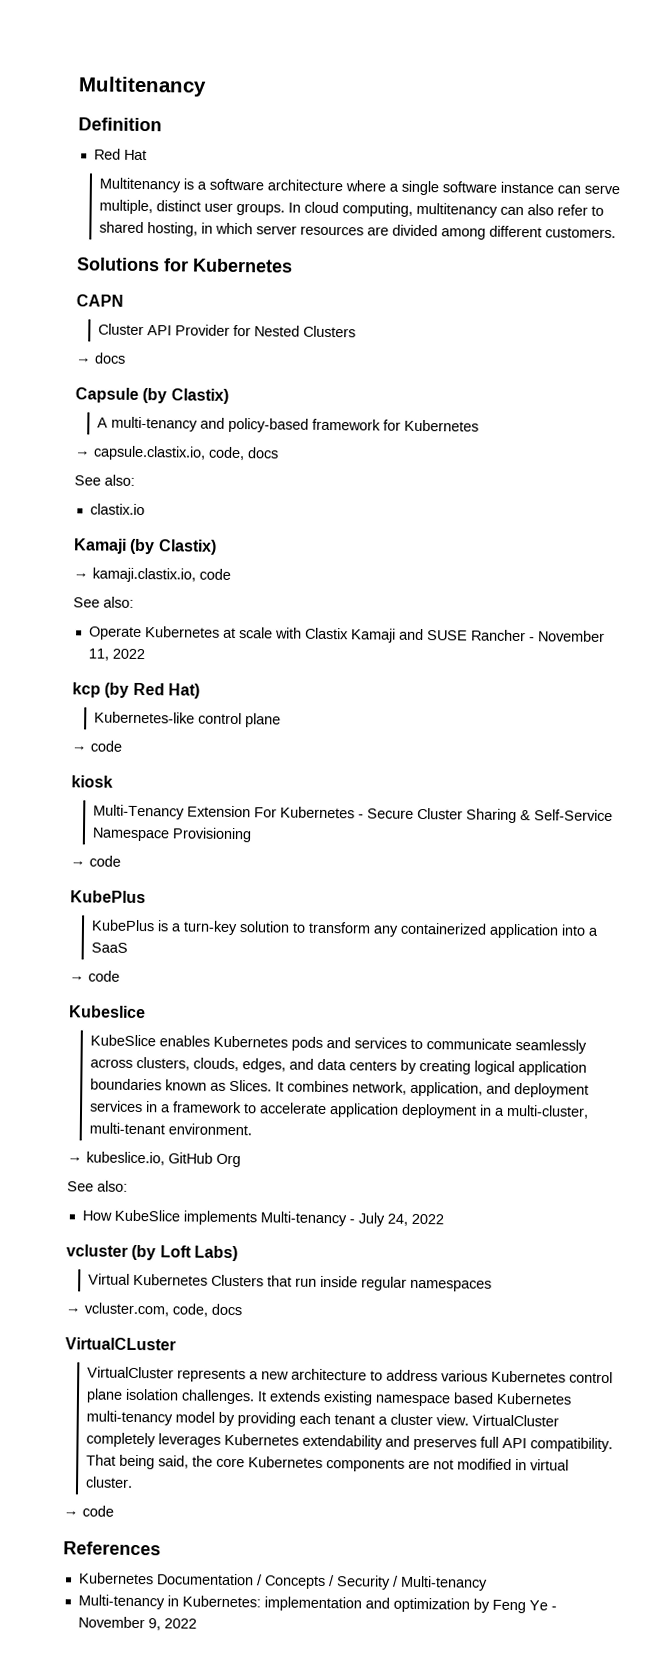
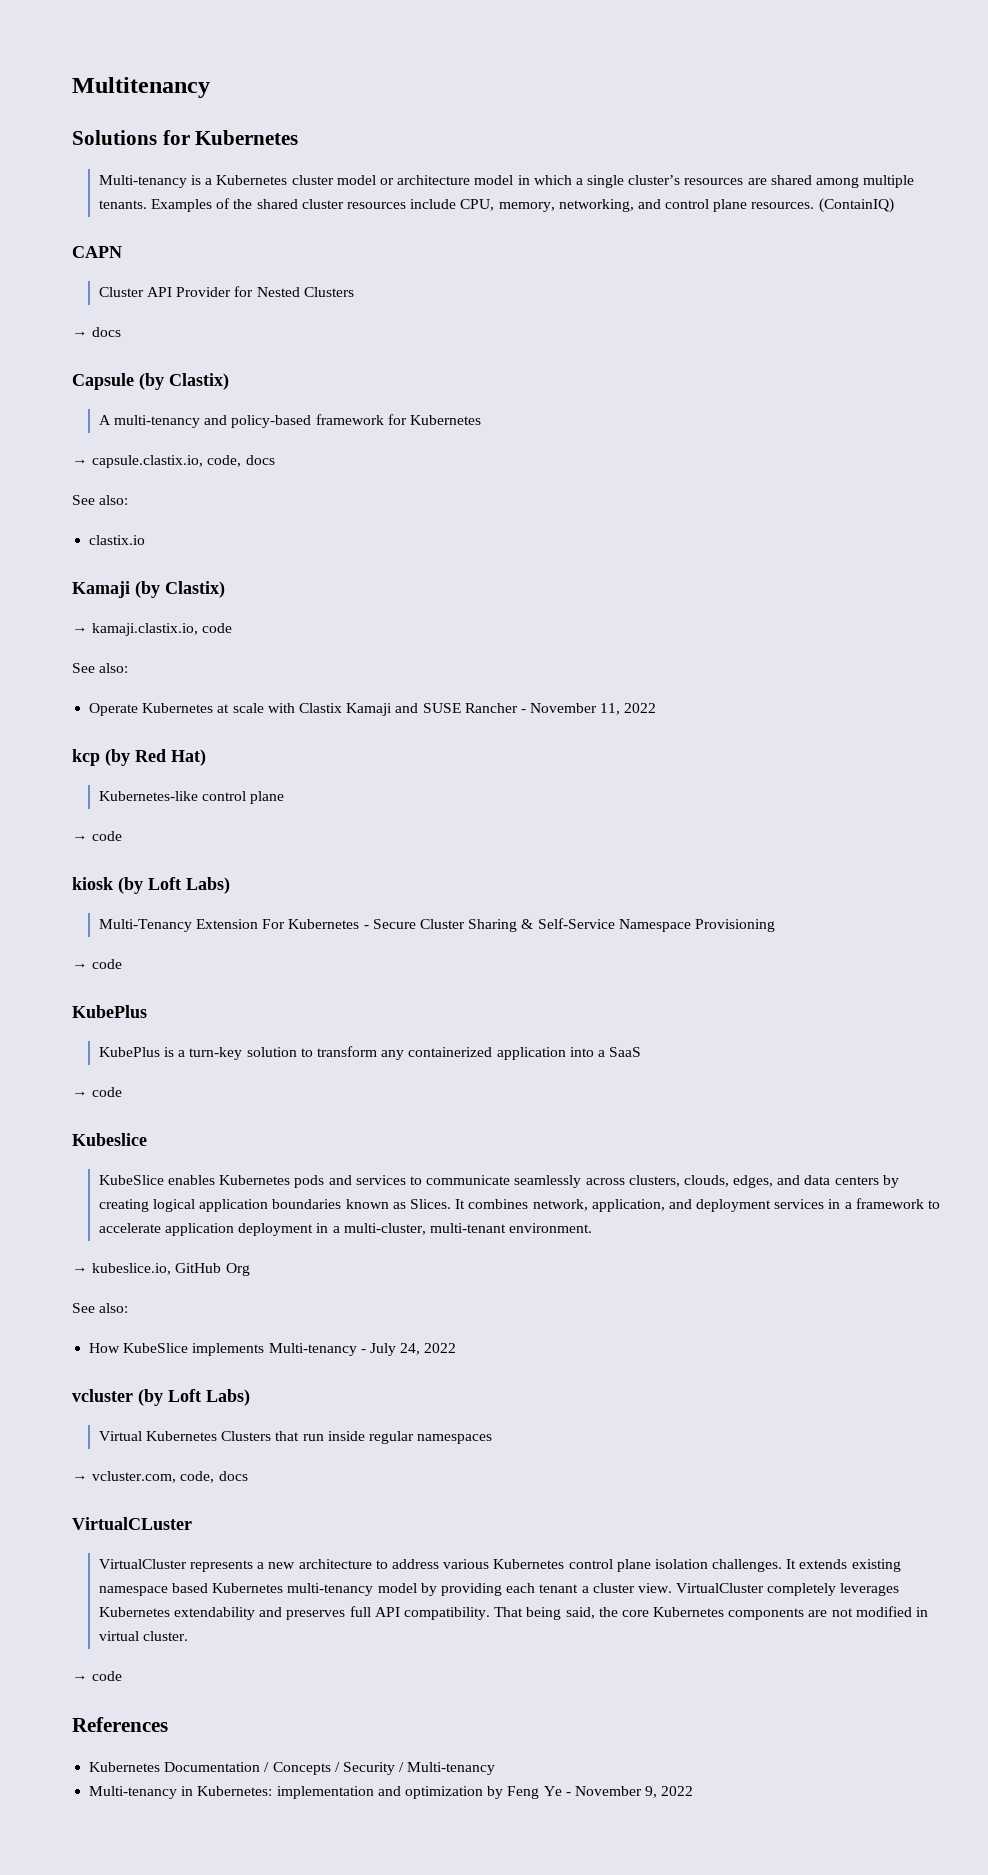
- Definition
- Red Hat
- Multitenancy is a software architecture where a single software instance can serve multiple, distinct user groups. In cloud computing, multitenancy can also refer to shared hosting, in which server resources are divided among different customers.
  Solutions for Kubernetes
+ Multi-tenancy is a Kubernetes cluster model or architecture model in which a single cluster’s resources are shared among multiple tenants. Examples of the shared cluster resources include CPU, memory, networking, and control plane resources. (ContainIQ)
- kiosk
+ kiosk (by Loft Labs)

